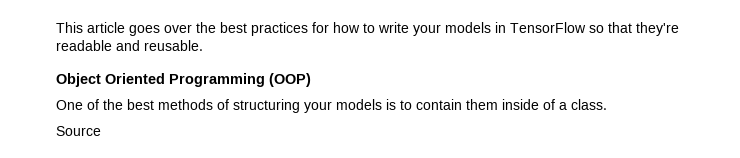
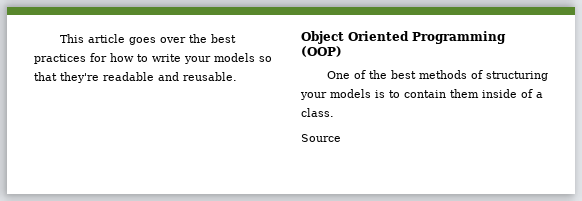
- This article goes over the best practices for how to write your models in TensorFlow so that they're readable and reusable.
+ This article goes over the best practices for how to write your models so that they're readable and reusable.

